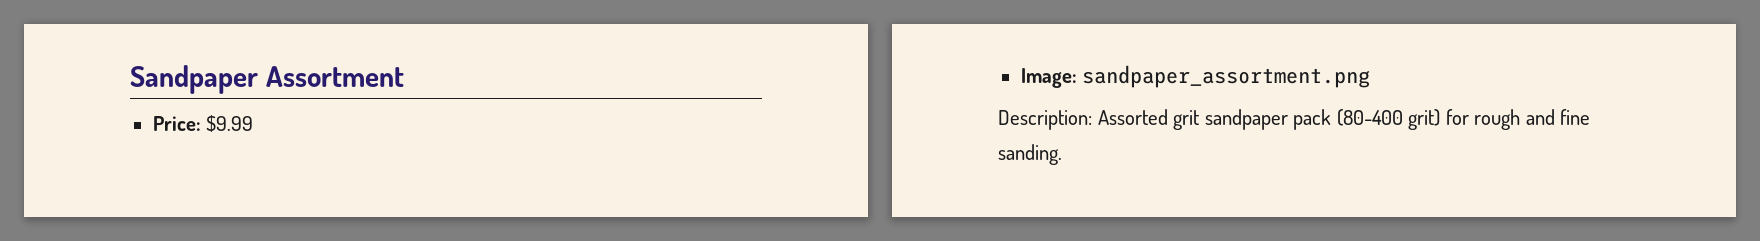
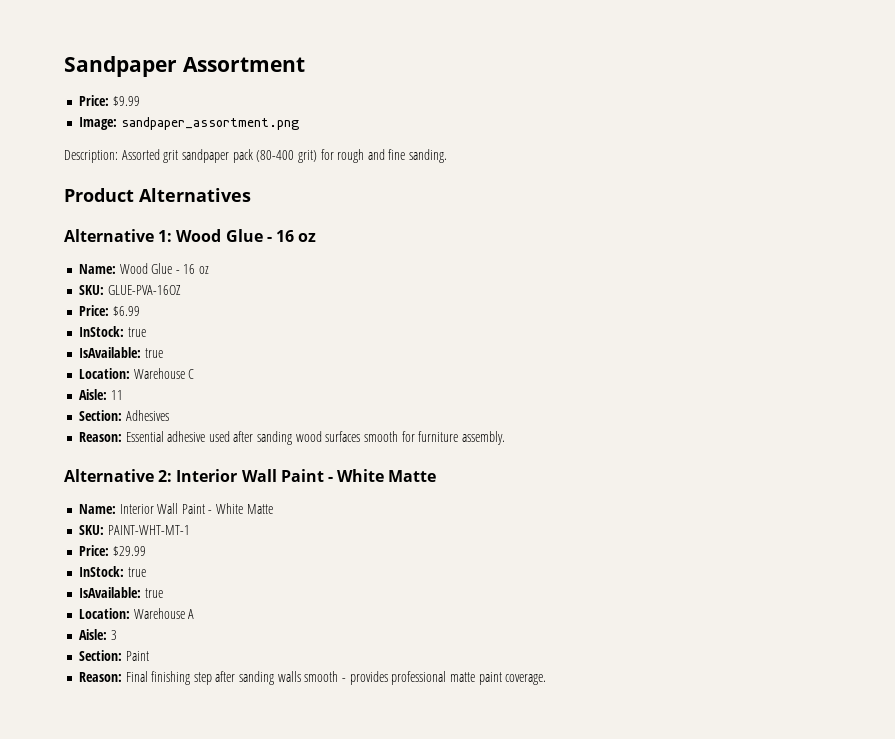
+ Product Alternatives
+ Alternative 1: Wood Glue - 16 oz
+ Name: Wood Glue - 16 oz
+ SKU: GLUE-PVA-16OZ
+ Price: $6.99
+ InStock: true
+ IsAvailable: true
+ Location: Warehouse C
+ Aisle: 11
+ Section: Adhesives
+ Reason: Essential adhesive used after sanding wood surfaces smooth for furniture assembly.
+ Alternative 2: Interior Wall Paint - White Matte
+ Name: Interior Wall Paint - White Matte
+ SKU: PAINT-WHT-MT-1
+ Price: $29.99
+ InStock: true
+ IsAvailable: true
+ Location: Warehouse A
+ Aisle: 3
+ Section: Paint
+ Reason: Final finishing step after sanding walls smooth - provides professional matte paint coverage.

